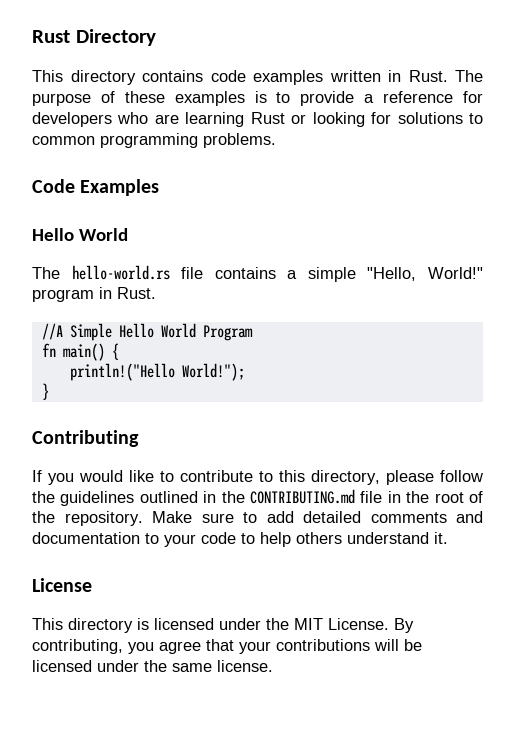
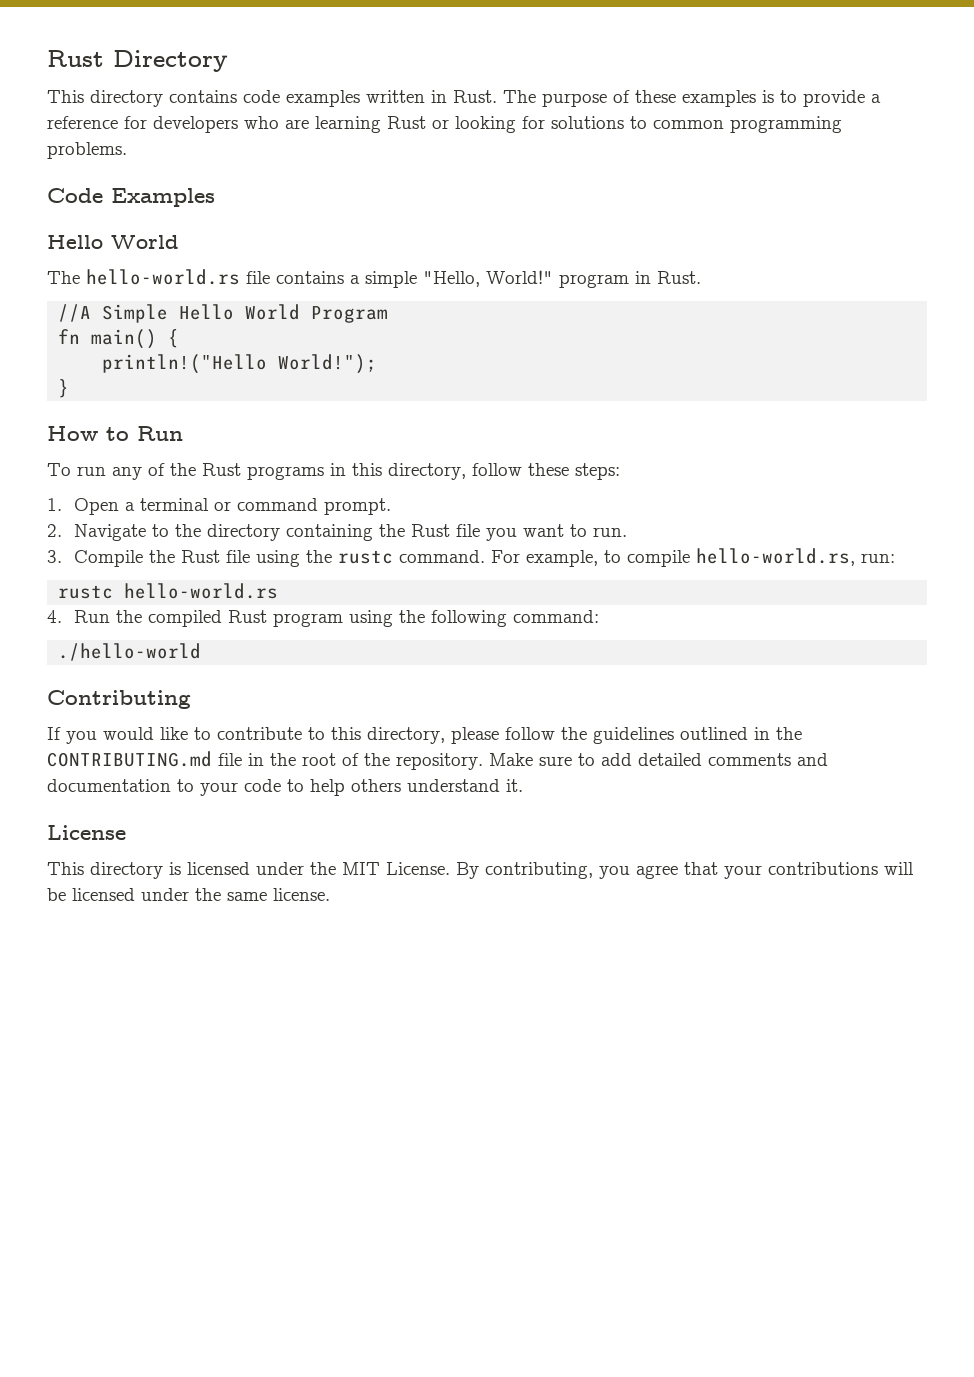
+ How to Run
+ To run any of the Rust programs in this directory, follow these steps:
+ 1. Open a terminal or command prompt.
+ 2. Navigate to the directory containing the Rust file you want to run.
+ 3. Compile the Rust file using the rustc command. For example, to compile hello-world.rs, run:
+ rustc hello-world.rs
+ 4. Run the compiled Rust program using the following command:
+ ./hello-world

